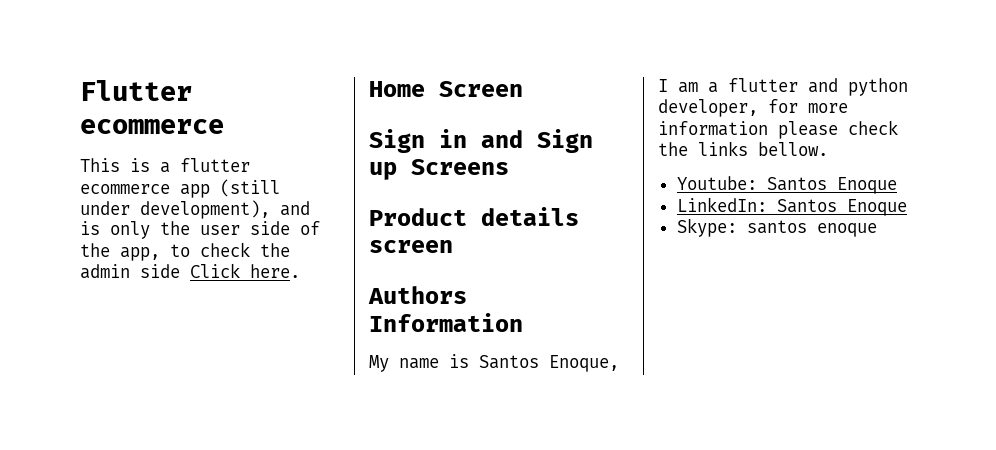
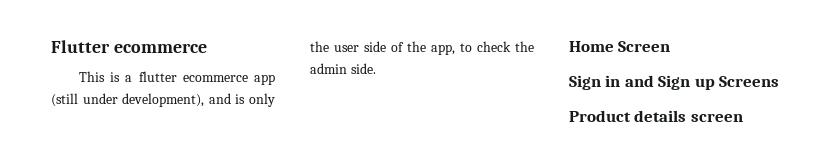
- This is a flutter ecommerce app (still under development), and is only the user side of the app, to check the admin side Click here.
+ This is a flutter ecommerce app (still under development), and is only the user side of the app, to check the admin side.
- Authors Information
- My name is Santos Enoque, I am a flutter and python developer, for more information please check the links bellow.
- Youtube: Santos Enoque
- LinkedIn: Santos Enoque
- Skype: santos enoque

